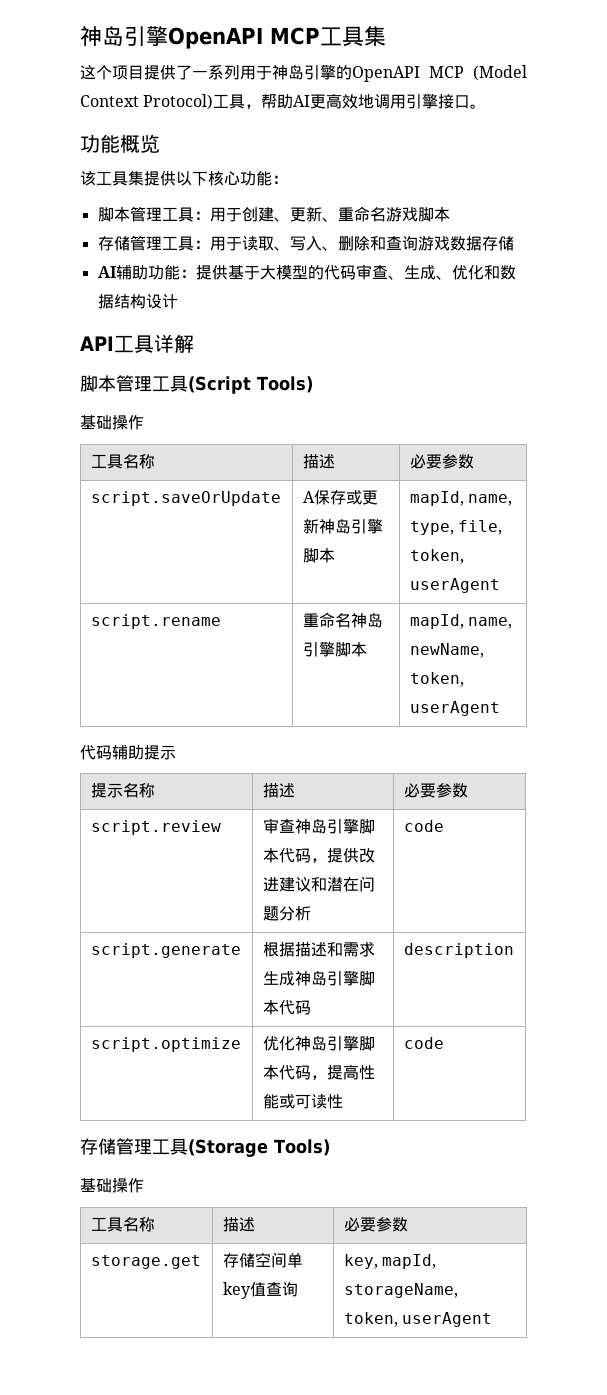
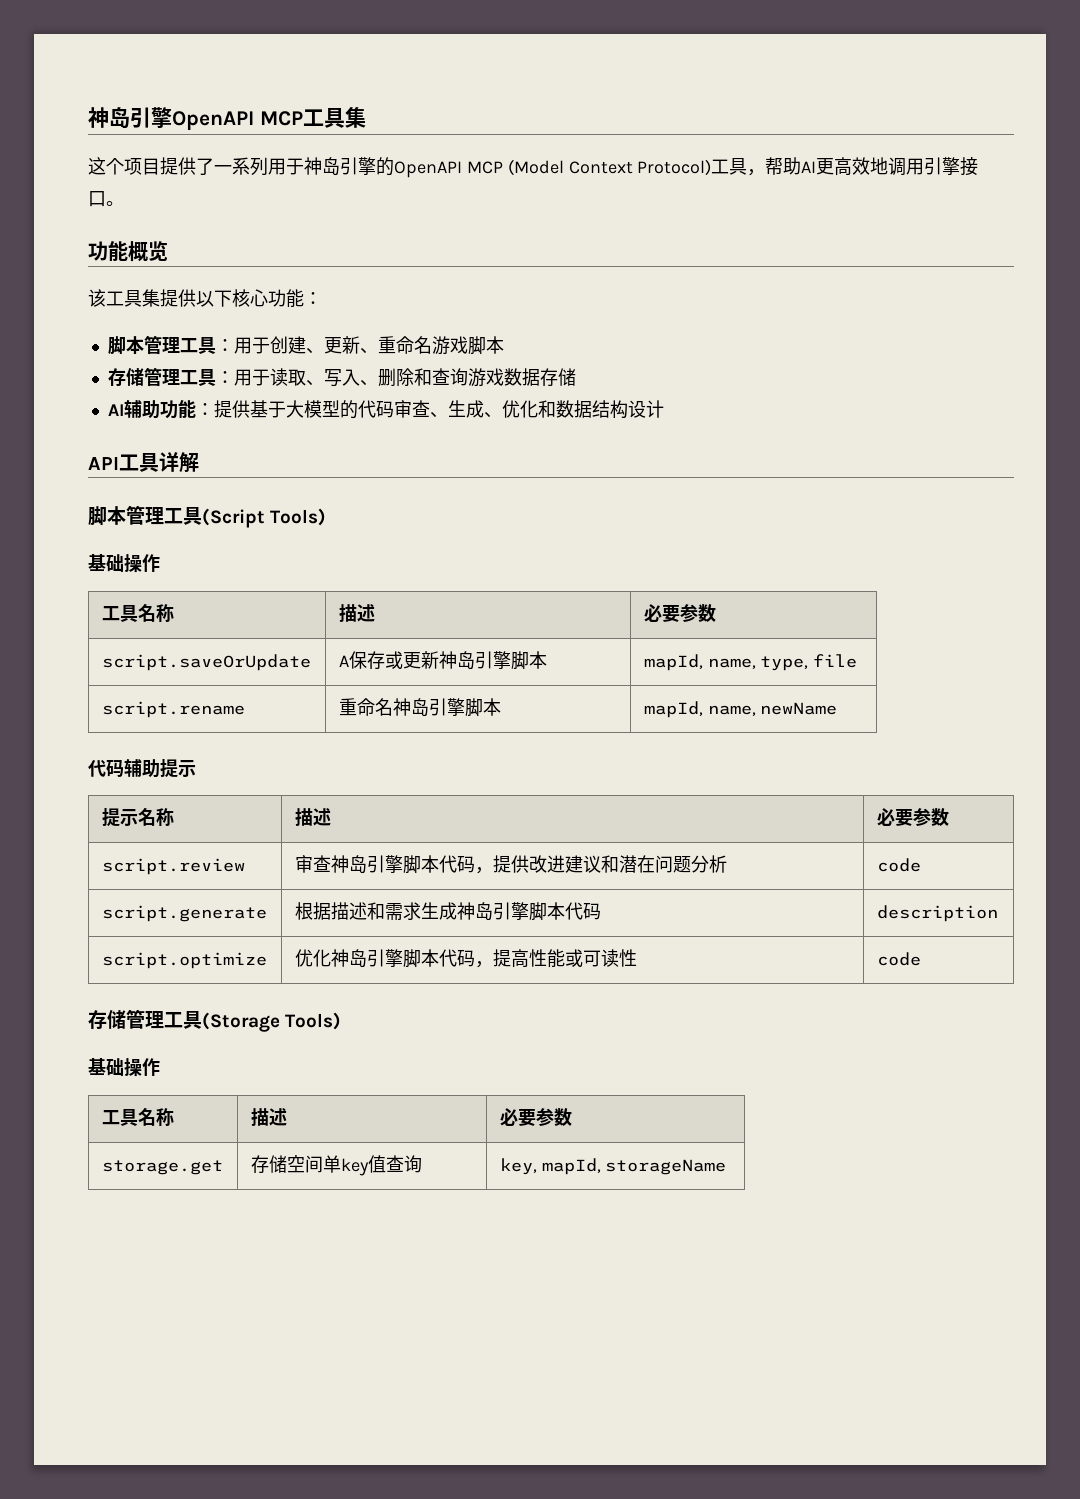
- script.saveOrUpdate | A保存或更新神岛引擎脚本 | mapId, name, type, file, token, userAgent
+ script.saveOrUpdate | A保存或更新神岛引擎脚本 | mapId, name, type, file
- script.rename | 重命名神岛引擎脚本 | mapId, name, newName, token, userAgent
+ script.rename | 重命名神岛引擎脚本 | mapId, name, newName
- storage.get | 存储空间单key值查询 | key, mapId, storageName, token, userAgent
+ storage.get | 存储空间单key值查询 | key, mapId, storageName

